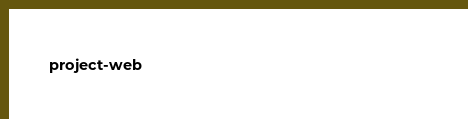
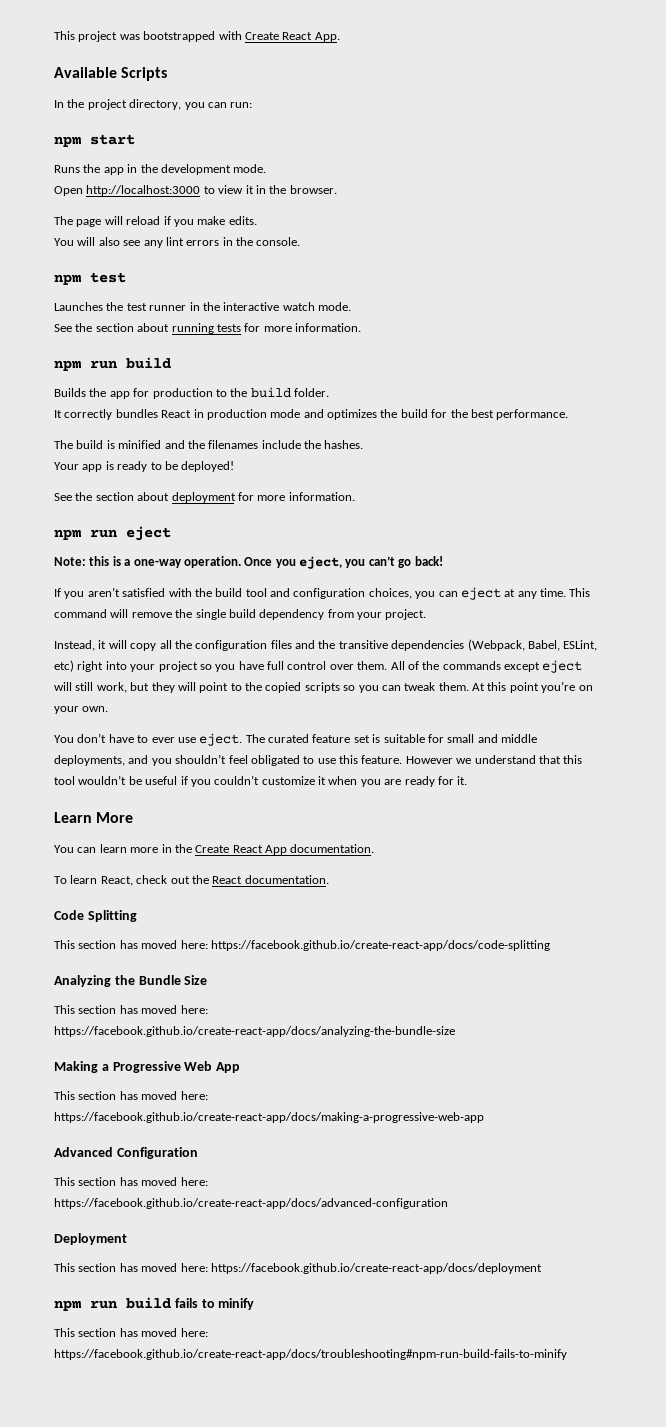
- project-web
+ This project was bootstrapped with Create React App.
+ Available Scripts
+ In the project directory, you can run:
+ npm start
+ Runs the app in the development mode.
+ Open http://localhost:3000 to view it in the browser.
+ The page will reload if you make edits.
+ You will also see any lint errors in the console.
+ npm test
+ Launches the test runner in the interactive watch mode.
+ See the section about running tests for more information.
+ npm run build
+ Builds the app for production to the build folder.
+ It correctly bundles React in production mode and optimizes the build for the best performance.
+ The build is minified and the filenames include the hashes.
+ Your app is ready to be deployed!
+ See the section about deployment for more information.
+ npm run eject
+ Note: this is a one-way operation. Once you eject, you can’t go back!
+ If you aren’t satisfied with the build tool and configuration choices, you can eject at any time. This command will remove the single build dependency from your project.
+ Instead, it will copy all the configuration files and the transitive dependencies (Webpack, Babel, ESLint, etc) right into your project so you have full control over them. All of the commands except eject will still work, but they will point to the copied scripts so you can tweak them. At this point you’re on your own.
+ You don’t have to ever use eject. The curated feature set is suitable for small and middle deployments, and you shouldn’t feel obligated to use this feature. However we understand that this tool wouldn’t be useful if you couldn’t customize it when you are ready for it.
+ Learn More
+ You can learn more in the Create React App documentation.
+ To learn React, check out the React documentation.
+ Code Splitting
+ This section has moved here: https://facebook.github.io/create-react-app/docs/code-splitting
+ Analyzing the Bundle Size
+ This section has moved here: https://facebook.github.io/create-react-app/docs/analyzing-the-bundle-size
+ Making a Progressive Web App
+ This section has moved here: https://facebook.github.io/create-react-app/docs/making-a-progressive-web-app
+ Advanced Configuration
+ This section has moved here: https://facebook.github.io/create-react-app/docs/advanced-configuration
+ Deployment
+ This section has moved here: https://facebook.github.io/create-react-app/docs/deployment
+ npm run build fails to minify
+ This section has moved here: https://facebook.github.io/create-react-app/docs/troubleshooting#npm-run-build-fails-to-minify

